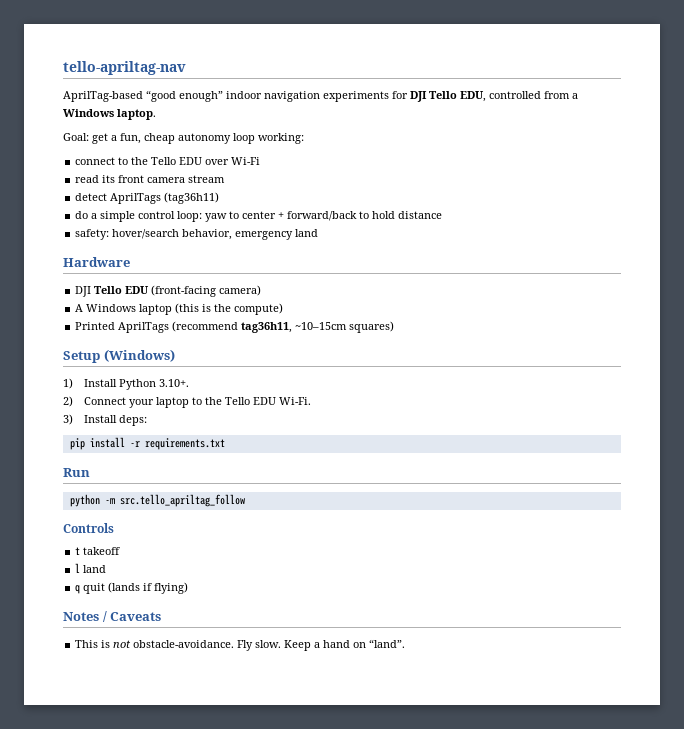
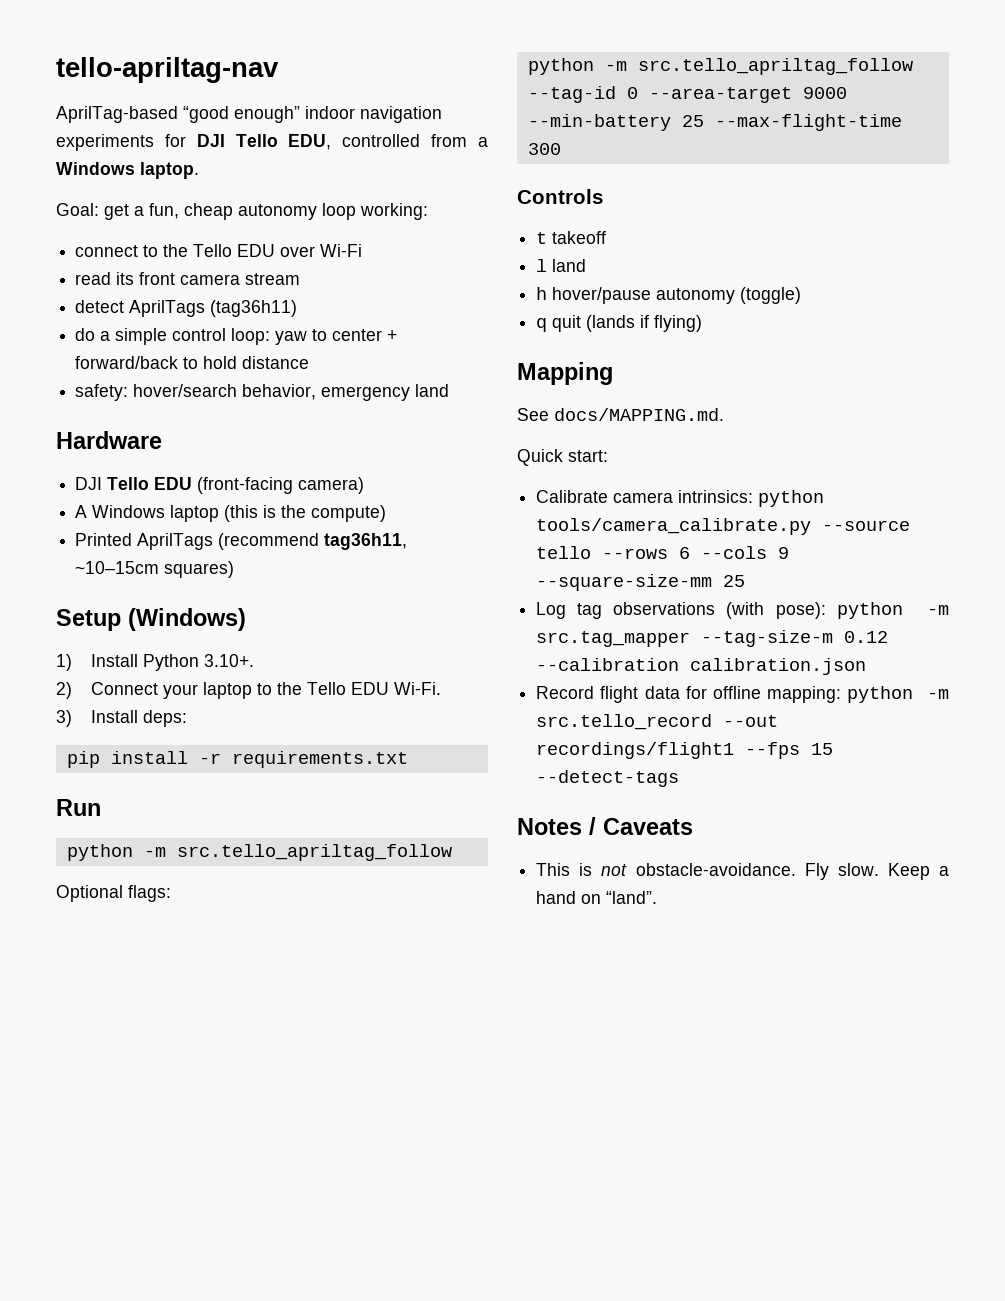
+ Optional flags:
+ python -m src.tello_apriltag_follow --tag-id 0 --area-target 9000 --min-battery 25 --max-flight-time 300
+ h hover/pause autonomy (toggle)
+ Mapping
+ See docs/MAPPING.md.
+ Quick start:
+ Calibrate camera intrinsics: python tools/camera_calibrate.py --source tello --rows 6 --cols 9 --square-size-mm 25
+ Log tag observations (with pose): python -m src.tag_mapper --tag-size-m 0.12 --calibration calibration.json
+ Record flight data for offline mapping: python -m src.tello_record --out recordings/flight1 --fps 15 --detect-tags

